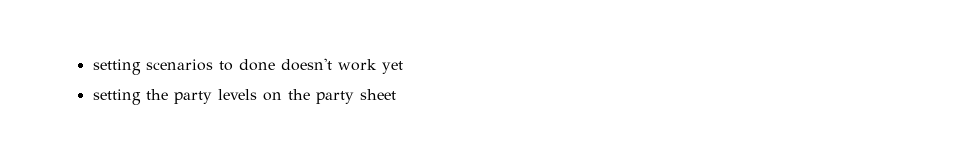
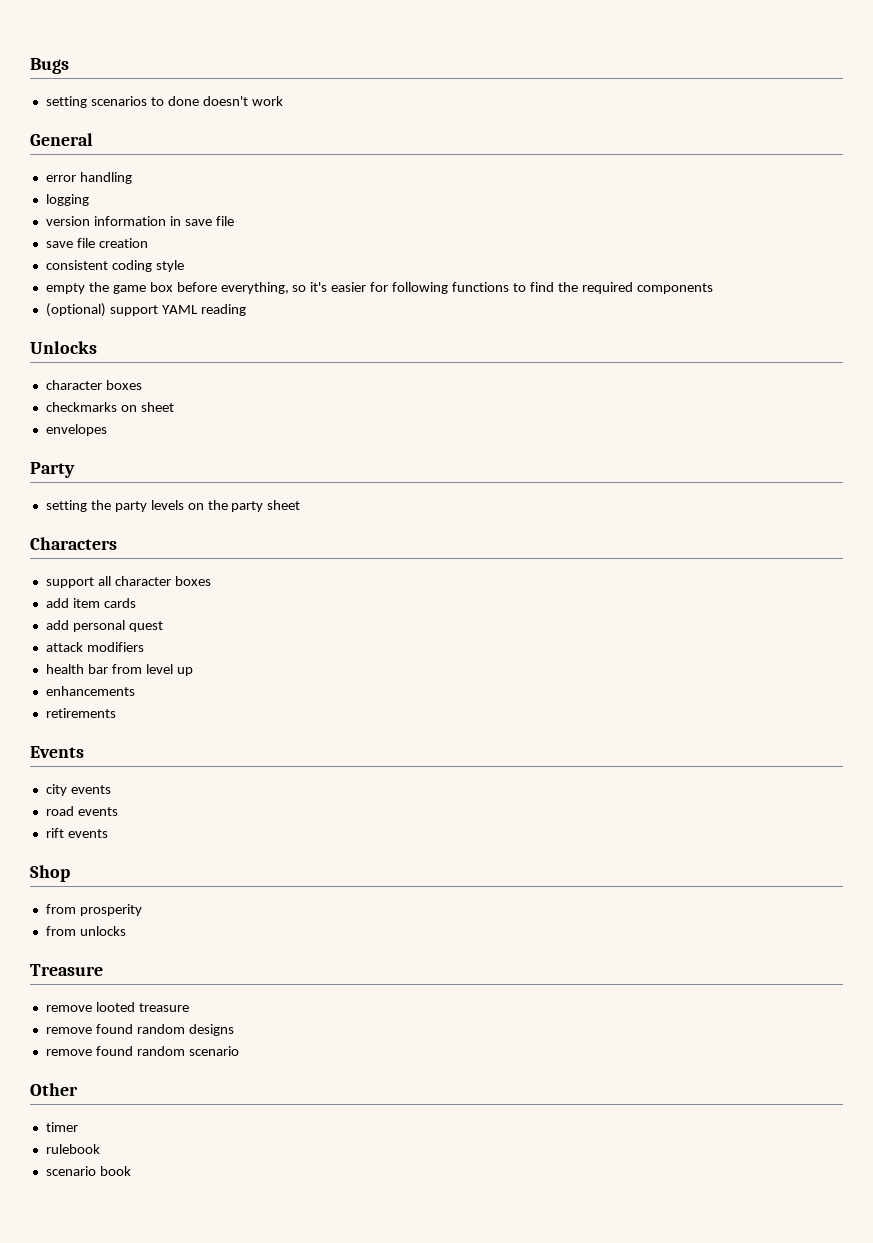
+ Bugs
- setting scenarios to done doesn't work yet
+ setting scenarios to done doesn't work
+ General
+ error handling
+ logging
+ version information in save file
+ save file creation
+ consistent coding style
+ empty the game box before everything, so it's easier for following functions to find the required components
+ (optional) support YAML reading
+ Unlocks
+ character boxes
+ checkmarks on sheet
+ envelopes
+ Party
+ Characters
+ support all character boxes
+ add item cards
+ add personal quest
+ attack modifiers
+ health bar from level up
+ enhancements
+ retirements
+ Events
+ city events
+ road events
+ rift events
+ Shop
+ from prosperity
+ from unlocks
+ Treasure
+ remove looted treasure
+ remove found random designs
+ remove found random scenario
+ Other
+ timer
+ rulebook
+ scenario book

